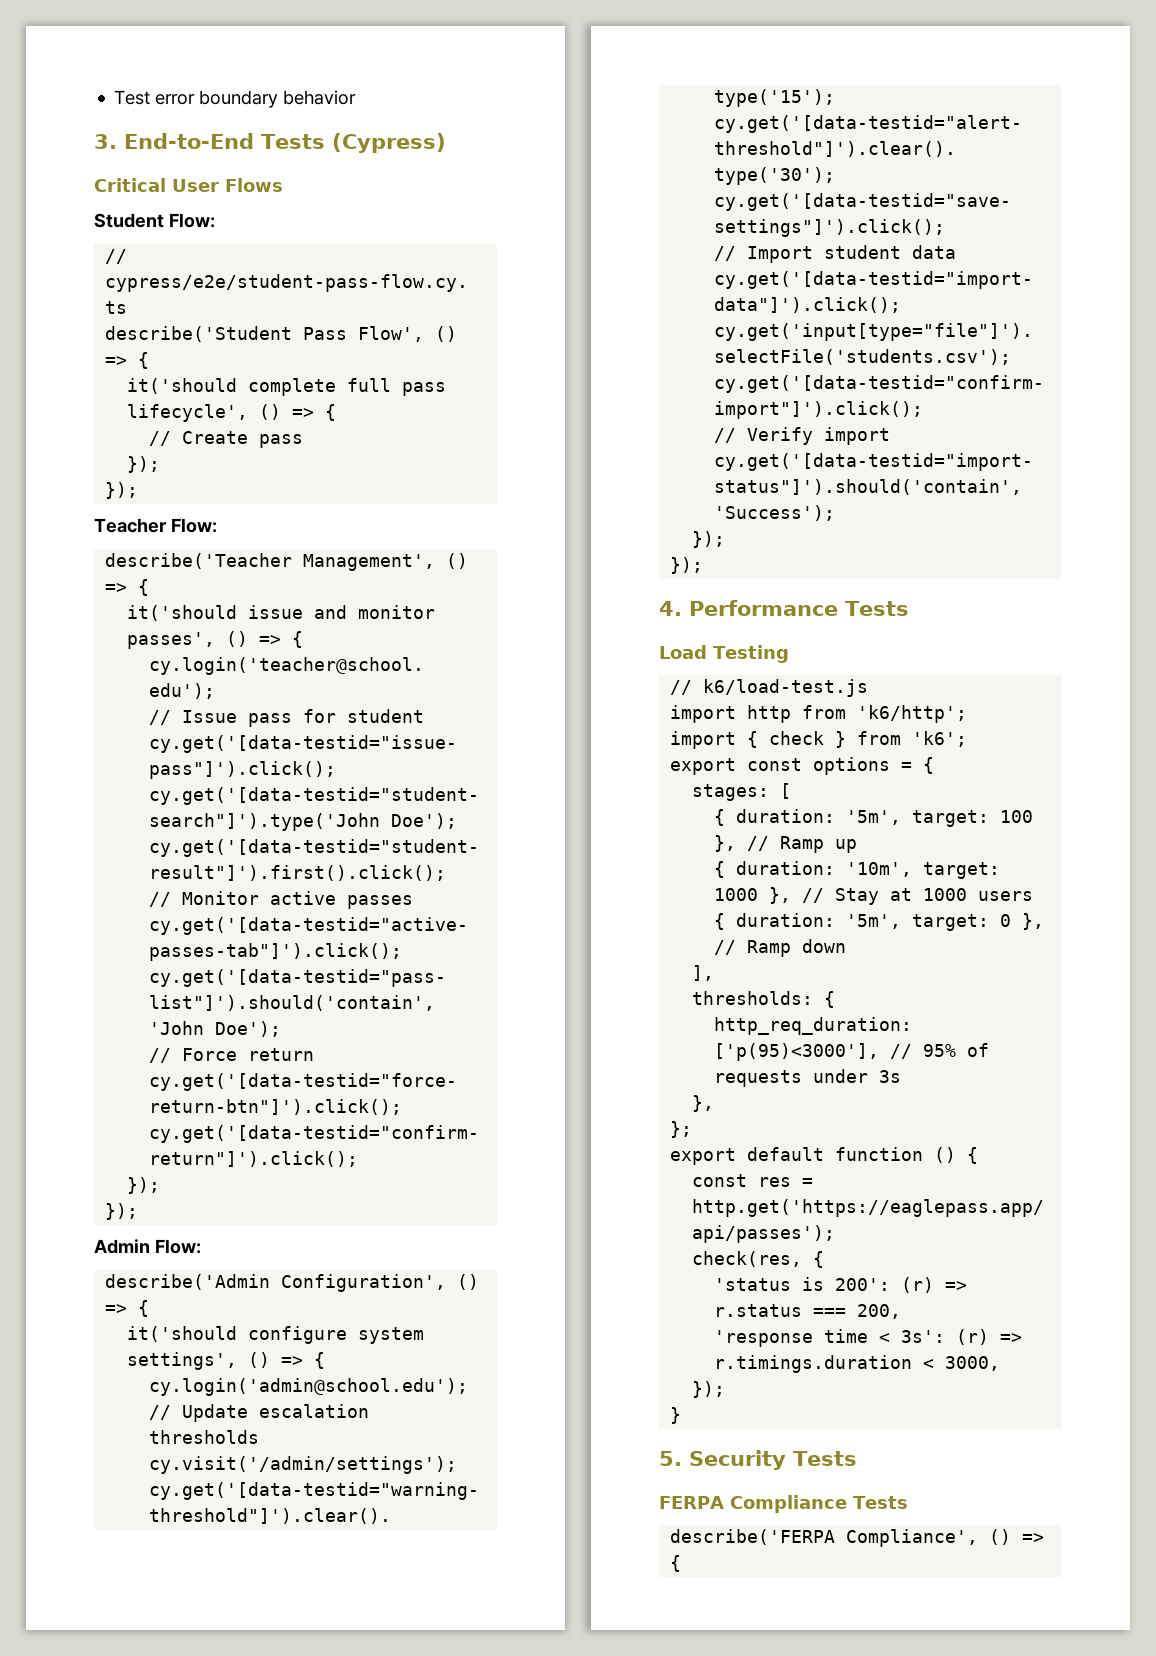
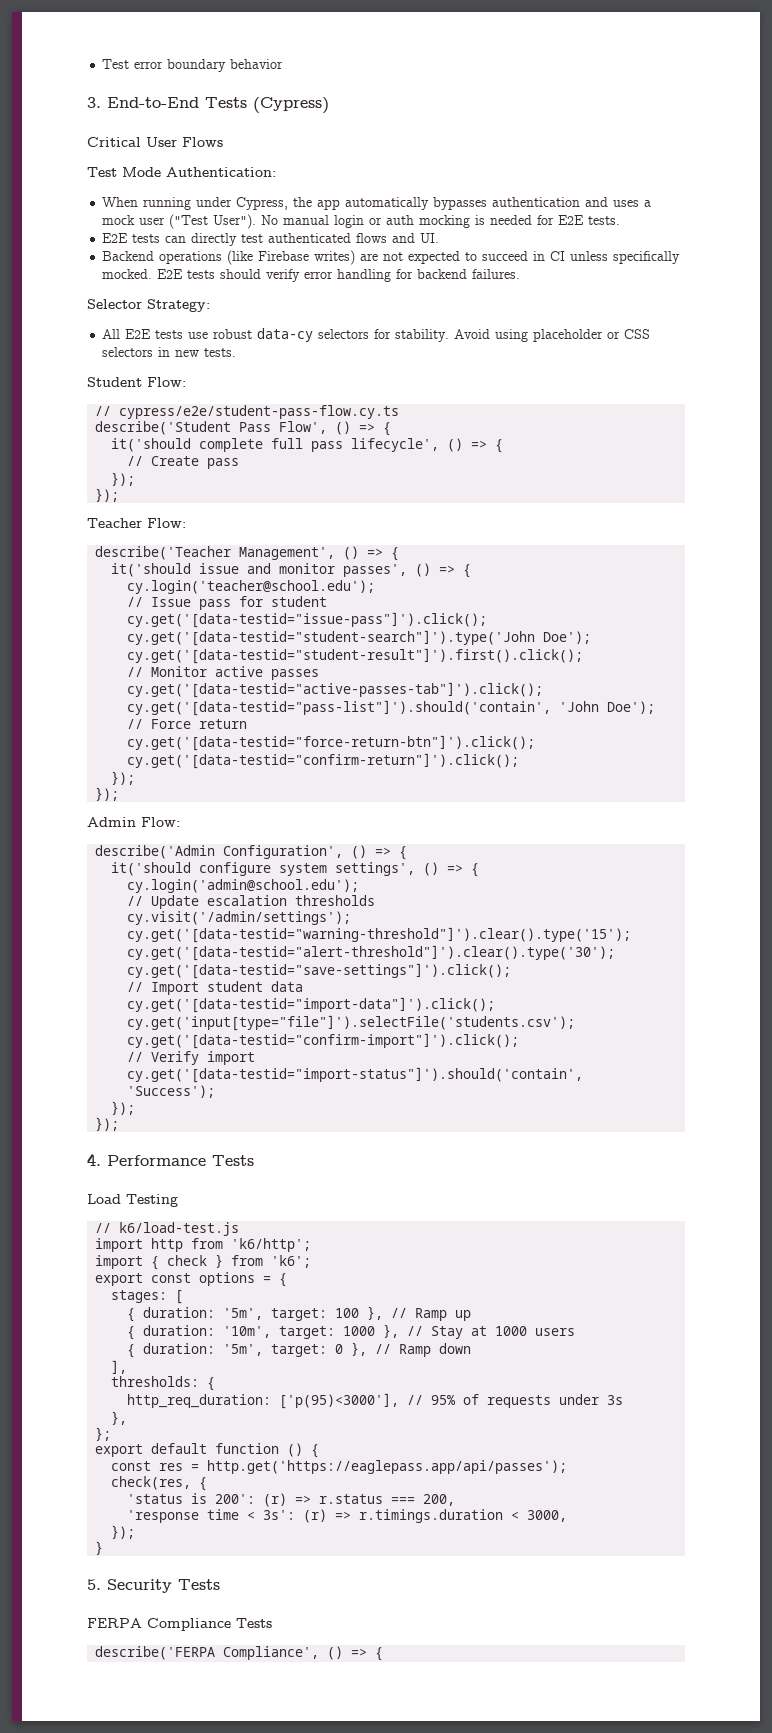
+ Test Mode Authentication:
+ When running under Cypress, the app automatically bypasses authentication and uses a mock user ("Test User"). No manual login or auth mocking is needed for E2E tests.
+ E2E tests can directly test authenticated flows and UI.
+ Backend operations (like Firebase writes) are not expected to succeed in CI unless specifically mocked. E2E tests should verify error handling for backend failures.
+ Selector Strategy:
+ All E2E tests use robust data-cy selectors for stability. Avoid using placeholder or CSS selectors in new tests.

